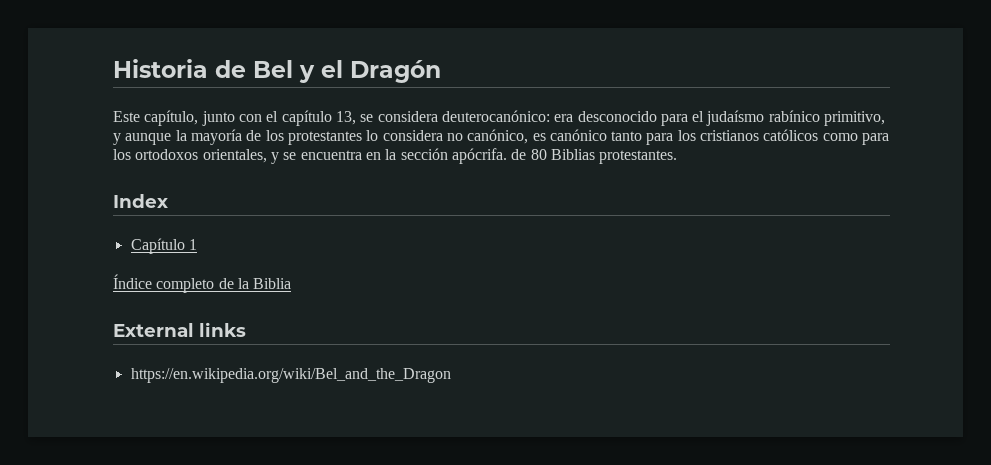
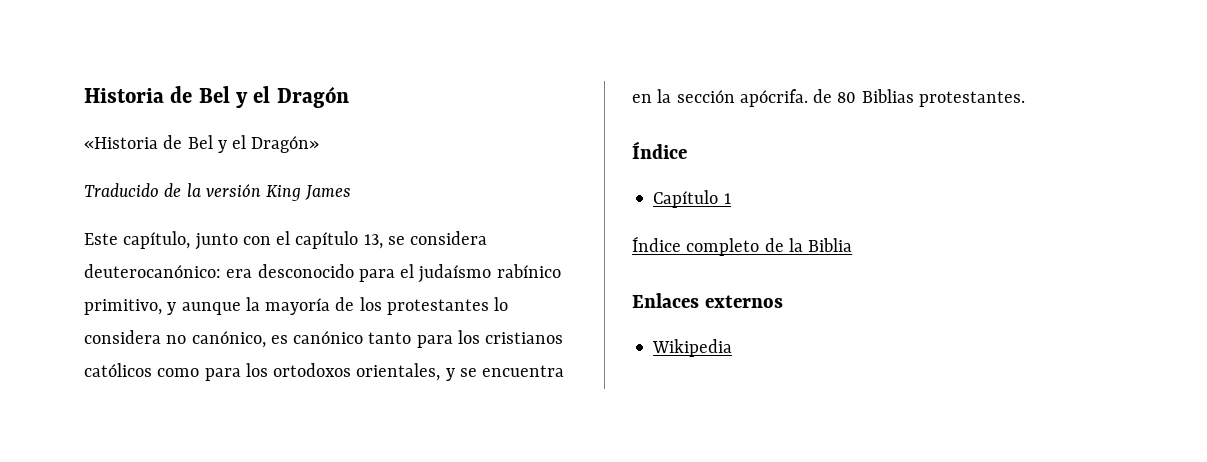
+ «Historia de Bel y el Dragón»
+ Traducido de la versión King James
  Este capítulo, junto con el capítulo 13, se considera deuterocanónico: era desconocido para el judaísmo rabínico primitivo, y aunque la mayoría de los protestantes lo considera no canónico, es canónico tanto para los cristianos católicos como para los ortodoxos orientales, y se encuentra en la sección apócrifa. de 80 Biblias protestantes.
- Index
+ Índice
- External links
- https://en.wikipedia.org/wiki/Bel_and_the_Dragon
+ Enlaces externos
+ Wikipedia

